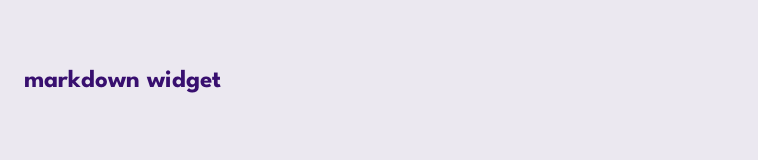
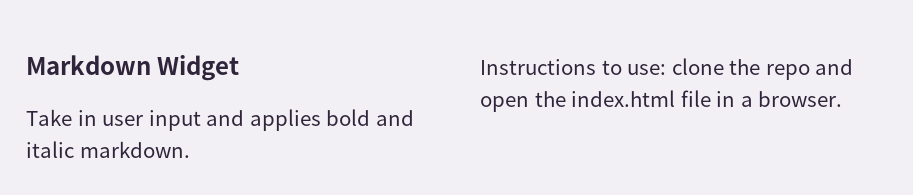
- markdown widget
+ Markdown Widget
+ Take in user input and applies bold and italic markdown.
+ Instructions to use: clone the repo and open the index.html file in a browser.

